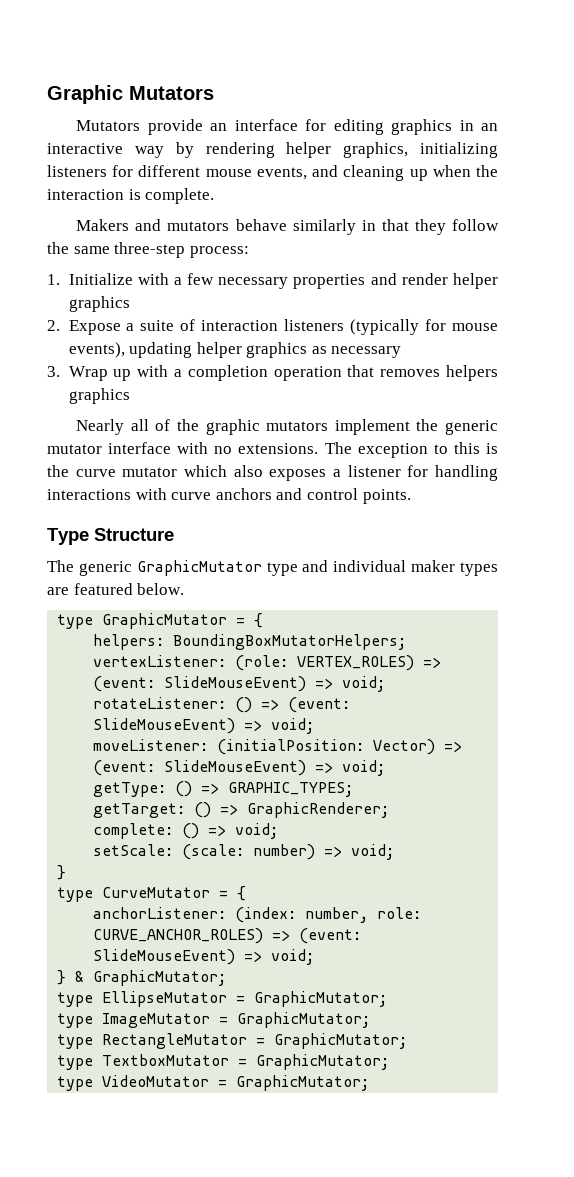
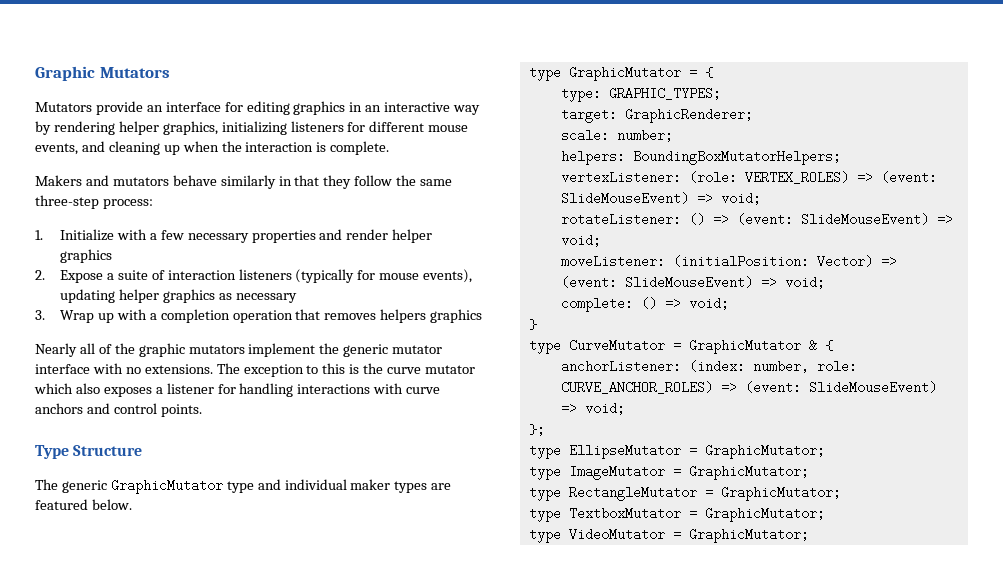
+ type: GRAPHIC_TYPES;
+ target: GraphicRenderer;
+ scale: number;
- getType: () => GRAPHIC_TYPES;
- getTarget: () => GraphicRenderer;
- setScale: (scale: number) => void;
- type CurveMutator = {
+ type CurveMutator = GraphicMutator & {
- } & GraphicMutator;
+ };

